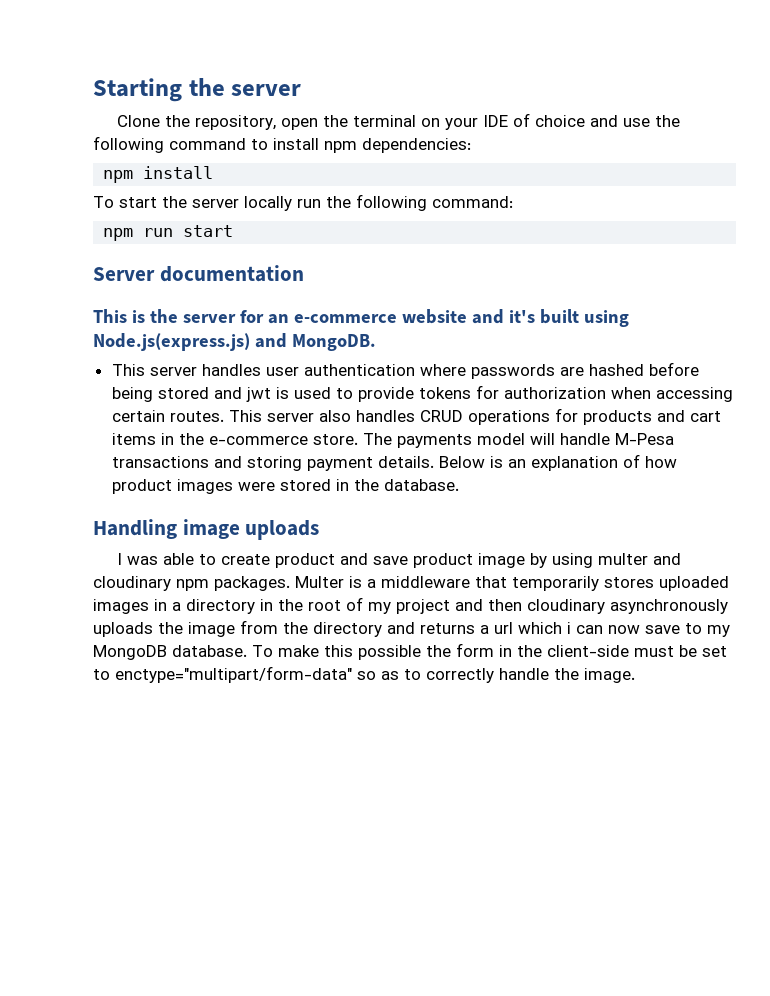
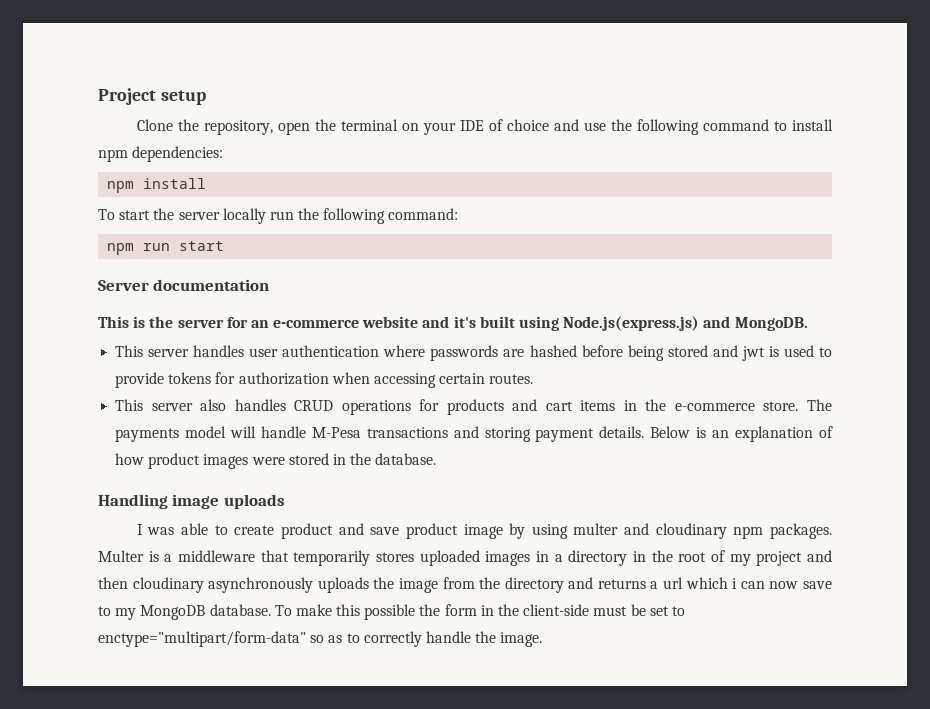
- Starting the server
+ Project setup
- This server handles user authentication where passwords are hashed before being stored and jwt is used to provide tokens for authorization when accessing certain routes. This server also handles CRUD operations for products and cart items in the e-commerce store.
+ This server handles user authentication where passwords are hashed before being stored and jwt is used to provide tokens for authorization when accessing certain routes.
+ This server also handles CRUD operations for products and cart items in the e-commerce store.

